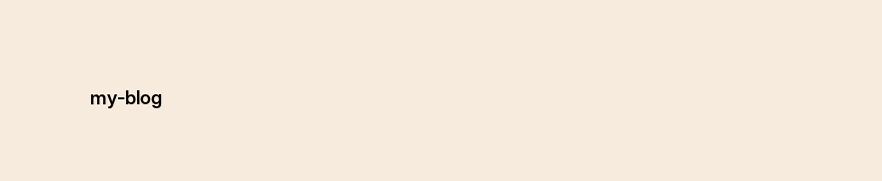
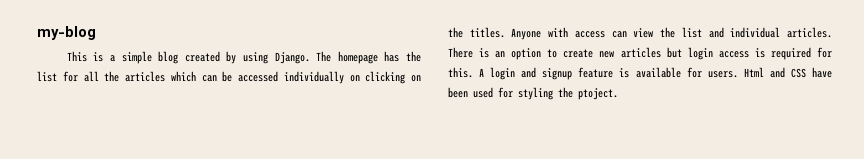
+ This is a simple blog created by using Django. The homepage has the list for all the articles which can be accessed individually on clicking on the titles. Anyone with access can view the list and individual articles. There is an option to create new articles but login access is required for this. A login and signup feature is available for users. Html and CSS have been used for styling the ptoject.

